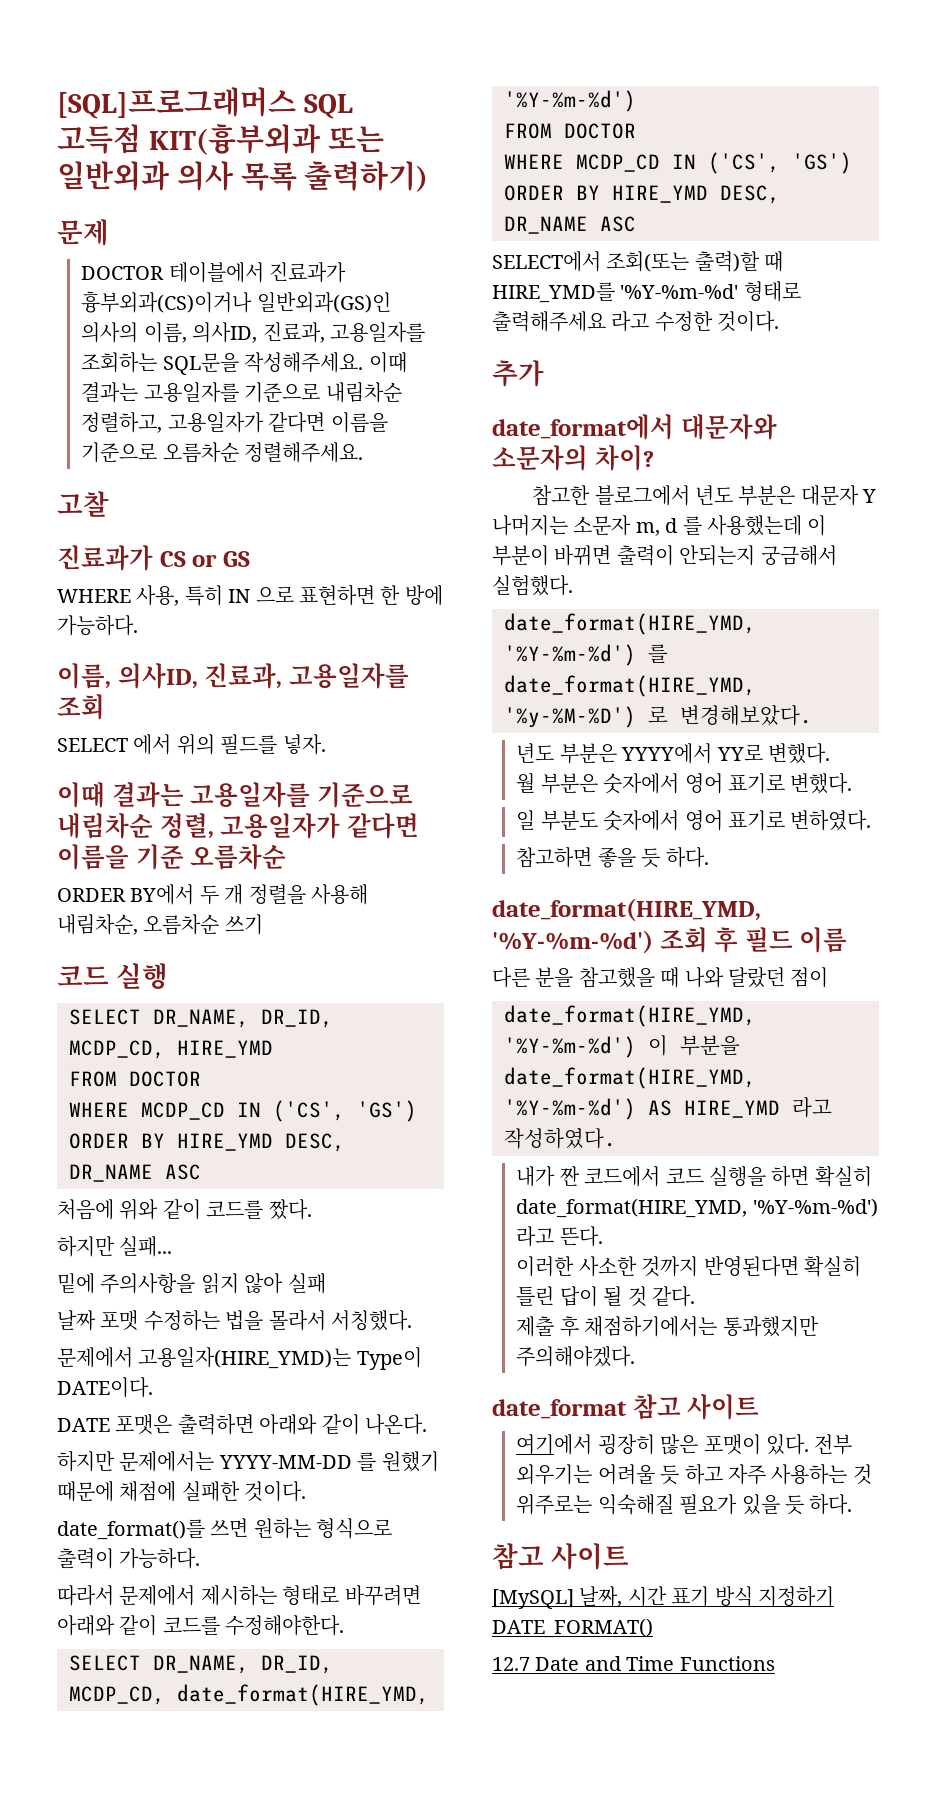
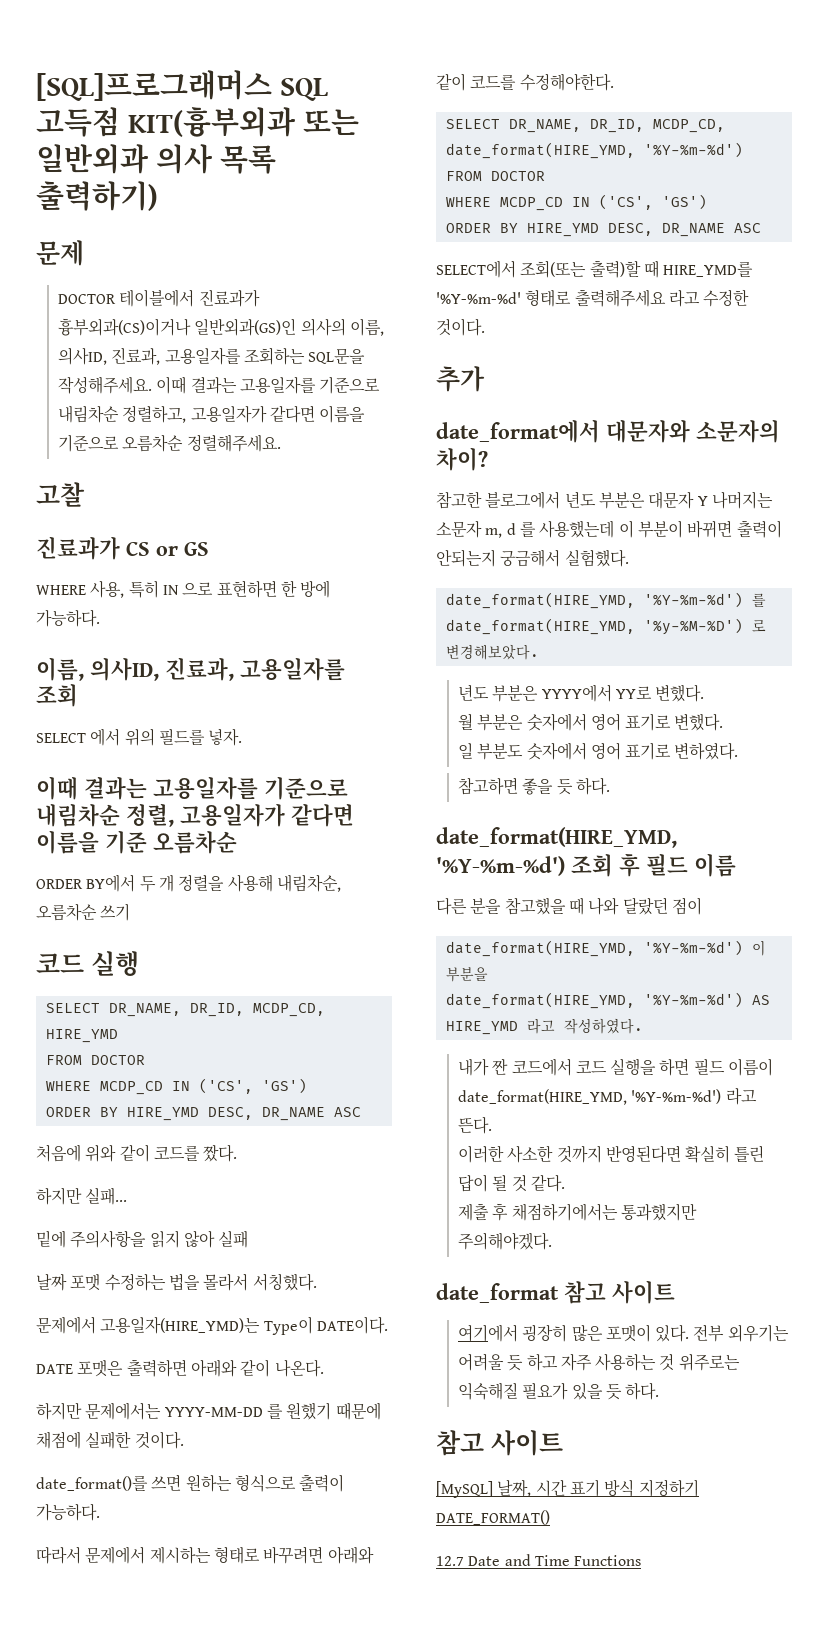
- 내가 짠 코드에서 코드 실행을 하면 확실히 date_format(HIRE_YMD, '%Y-%m-%d') 라고 뜬다.
+ 내가 짠 코드에서 코드 실행을 하면 필드 이름이 date_format(HIRE_YMD, '%Y-%m-%d') 라고 뜬다.

